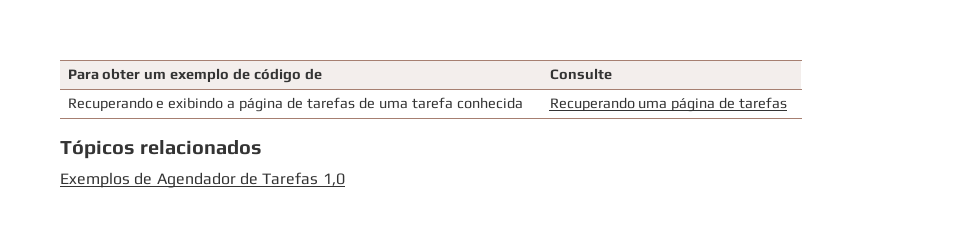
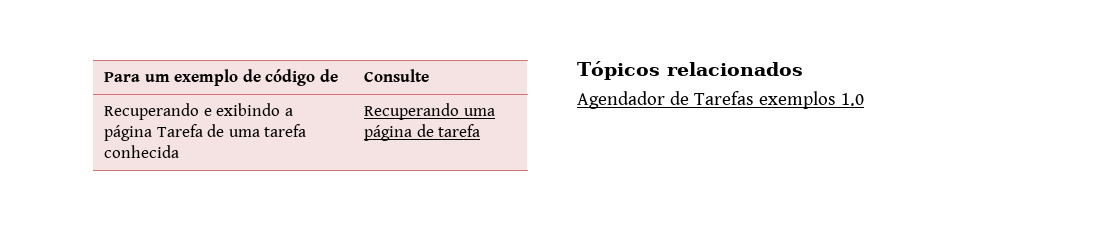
- Para obter um exemplo de código de | Consulte
+ Para um exemplo de código de | Consulte
- Recuperando e exibindo a página de tarefas de uma tarefa conhecida | Recuperando uma página de tarefas
+ Recuperando e exibindo a página Tarefa de uma tarefa conhecida | Recuperando uma página de tarefa
- Exemplos de Agendador de Tarefas 1,0
+ Agendador de Tarefas exemplos 1.0

